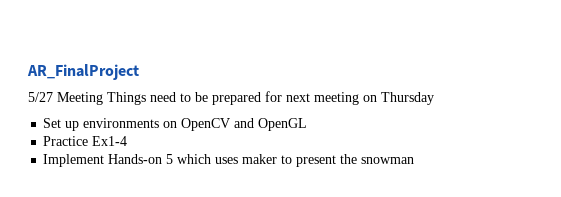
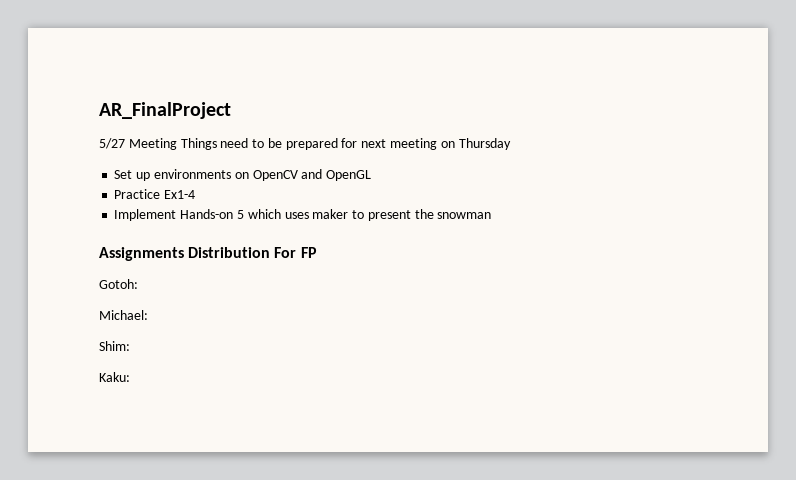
+ Assignments Distribution For FP
+ Gotoh:
+ Michael:
+ Shim:
+ Kaku:

